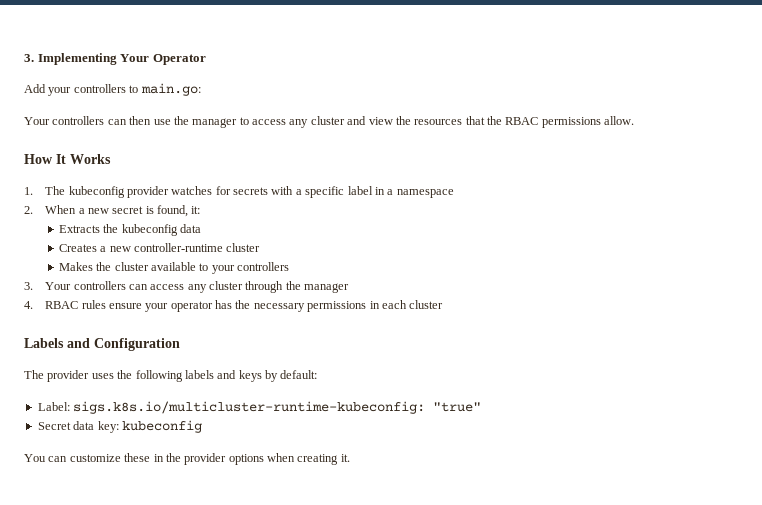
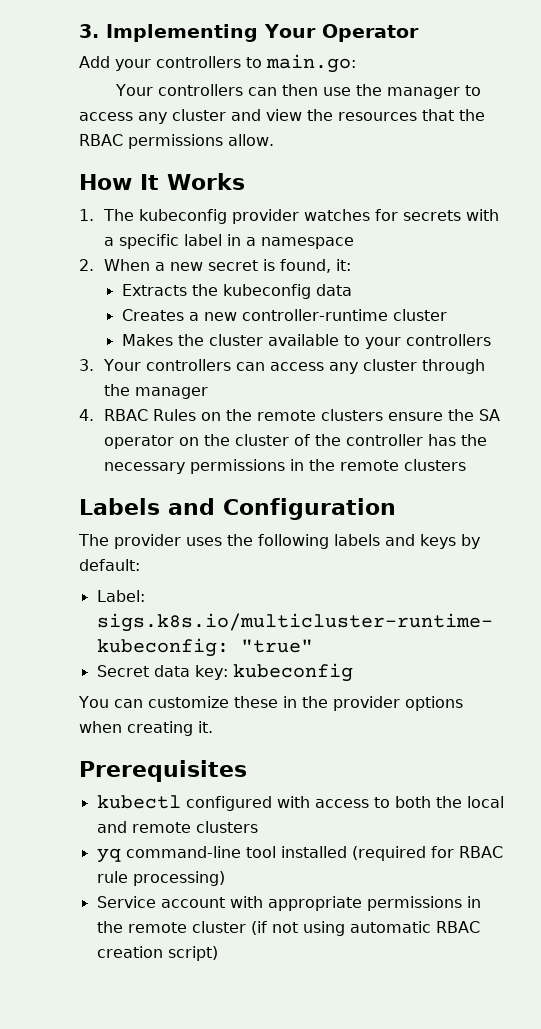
- 4. RBAC rules ensure your operator has the necessary permissions in each cluster
+ 4. RBAC Rules on the remote clusters ensure the SA operator on the cluster of the controller has the necessary permissions in the remote clusters
+ Prerequisites
+ kubectl configured with access to both the local and remote clusters
+ yq command-line tool installed (required for RBAC rule processing)
+ Service account with appropriate permissions in the remote cluster (if not using automatic RBAC creation script)

